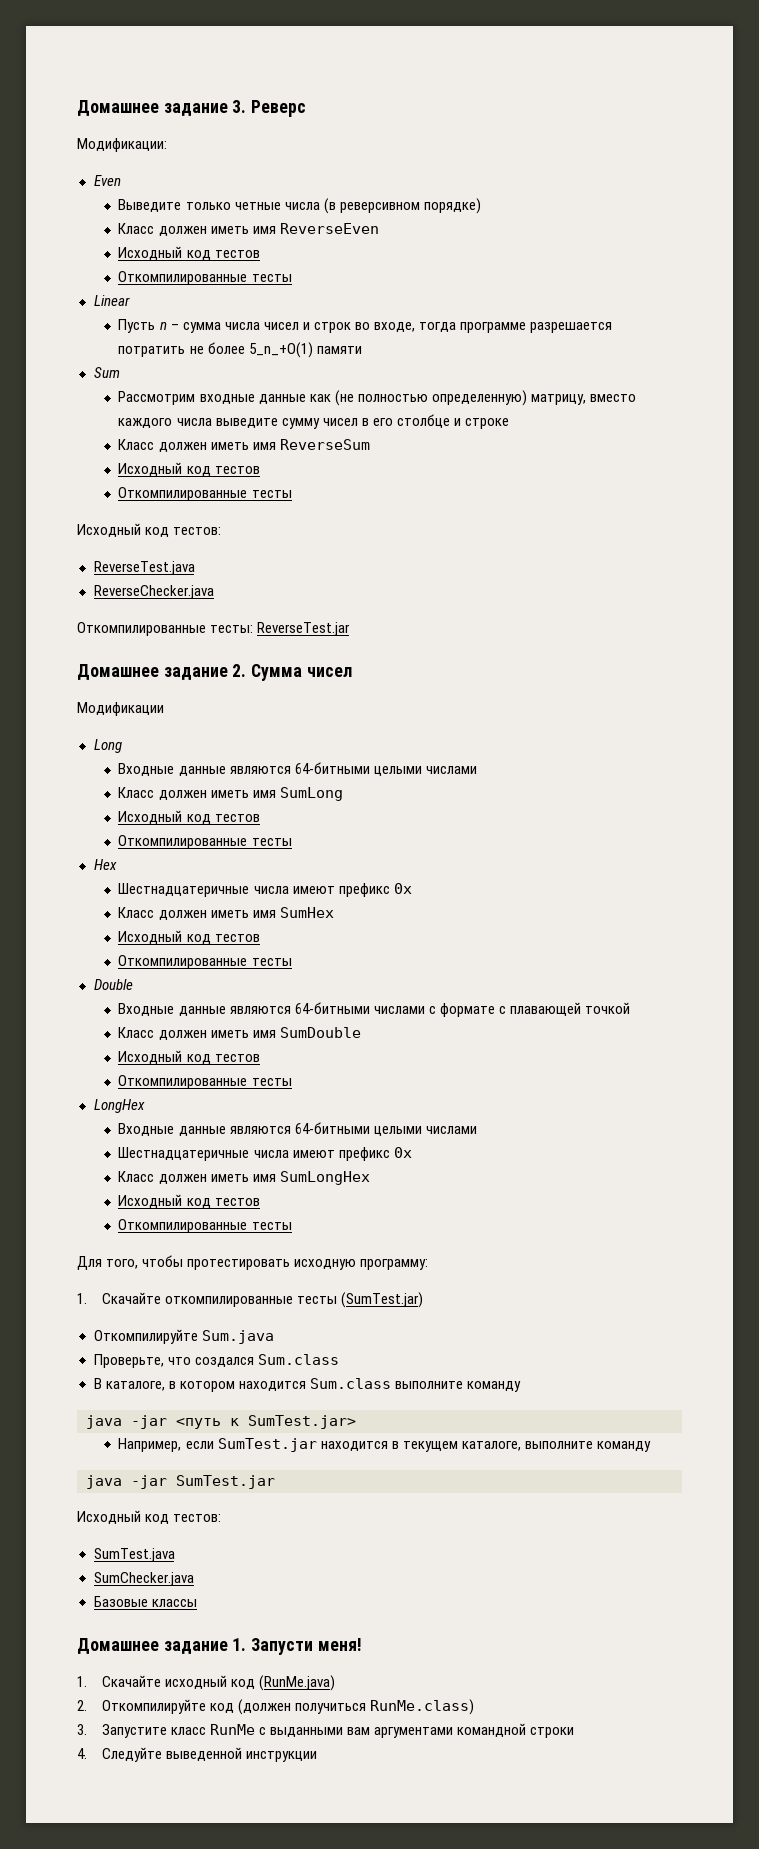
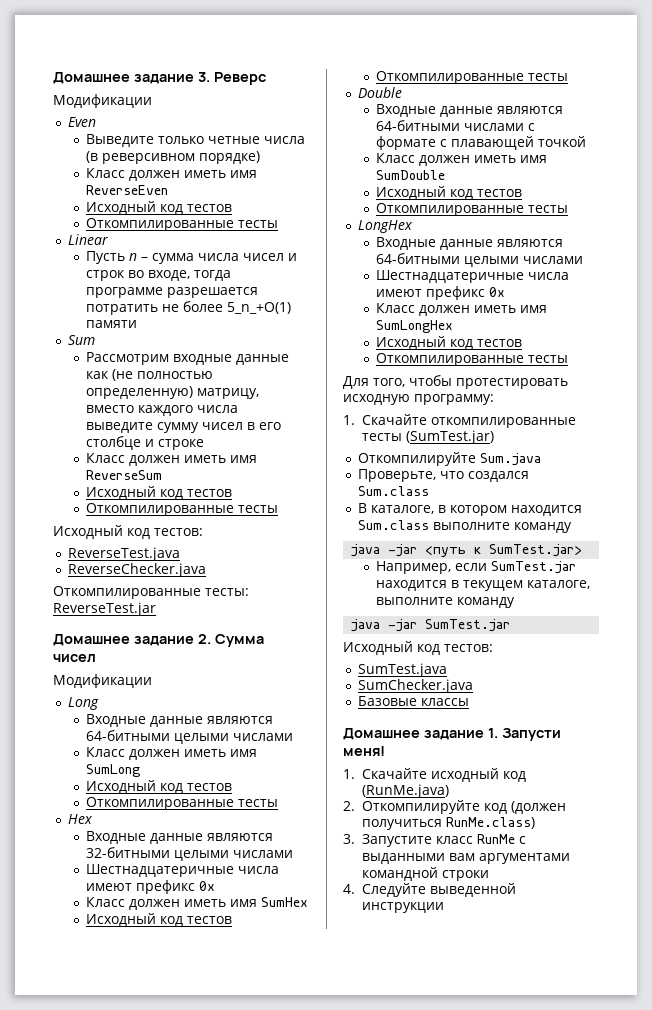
  Домашнее задание 3. Реверс
- Модификации:
+ Модификации
+ Входные данные являются 32-битными целыми числами

